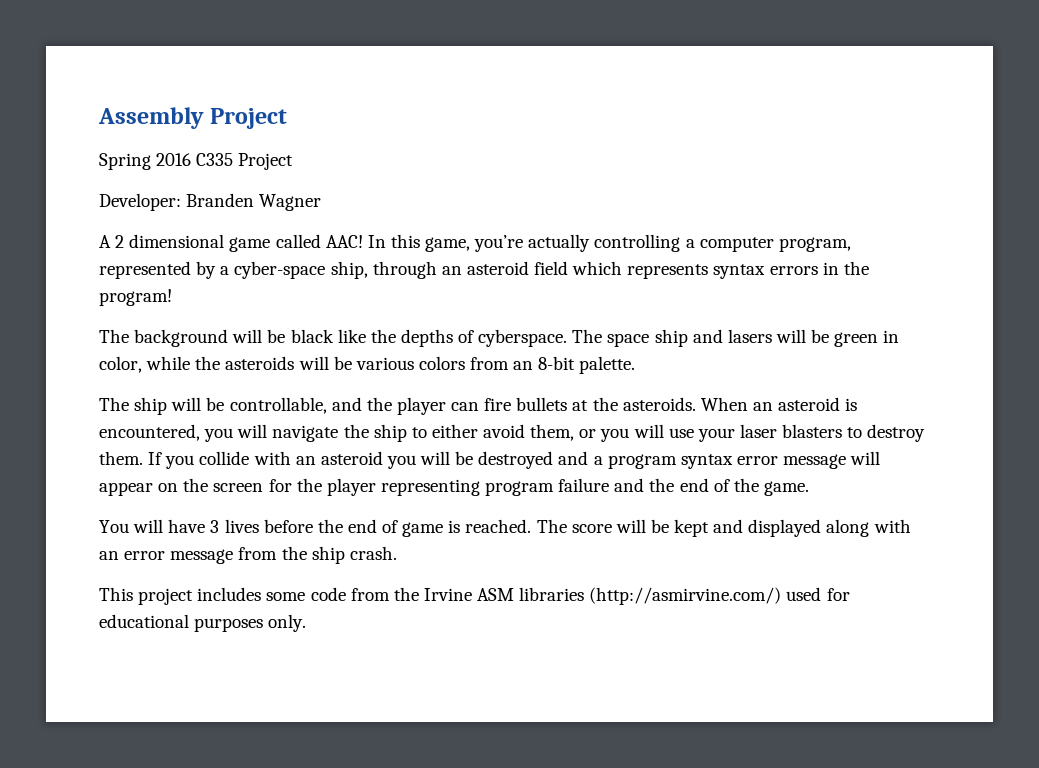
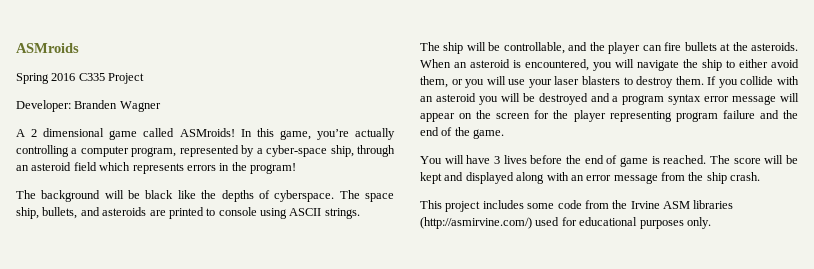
- Assembly Project
+ ASMroids
- A 2 dimensional game called AAC!
+ A 2 dimensional game called ASMroids!
- In this game, you’re actually controlling a computer program, represented by a cyber-space ship, through an asteroid field which represents syntax errors in the program!
+ In this game, you’re actually controlling a computer program, represented by a cyber-space ship, through an asteroid field which represents errors in the program!
- The space ship and lasers will be green in color, while the asteroids will be various colors from an 8-bit palette.
+ The space ship, bullets, and asteroids are printed to console using ASCII strings.

